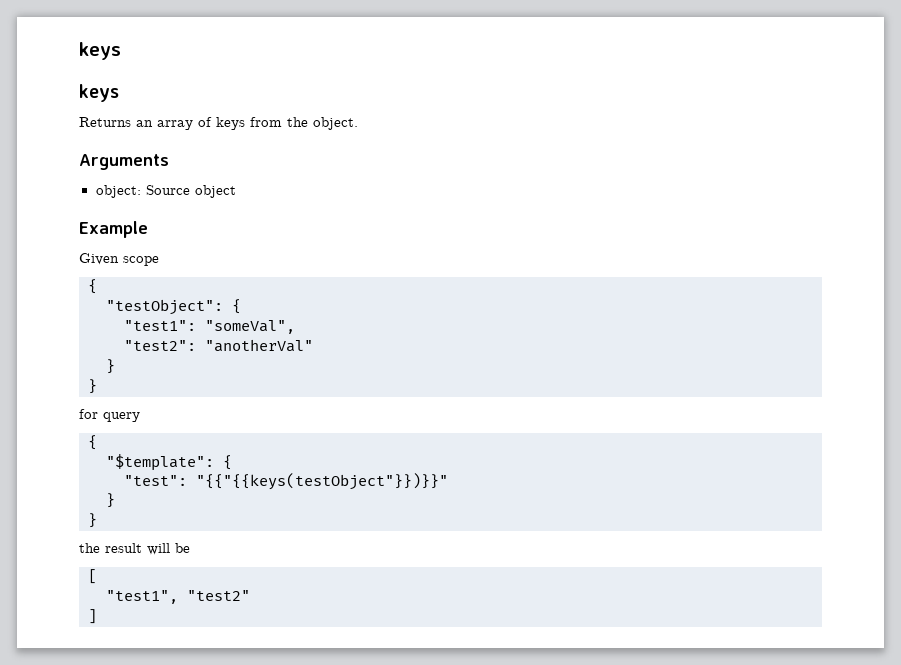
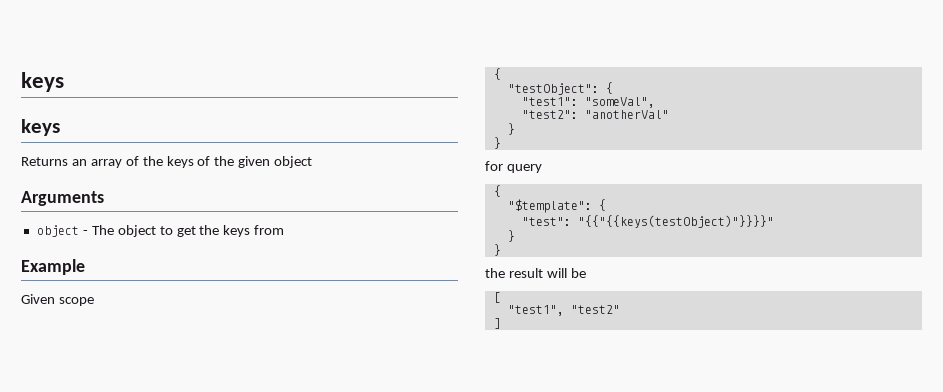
- Returns an array of keys from the object.
+ Returns an array of the keys of the given object
- object: Source object
+ object - The object to get the keys from
- "test": "{{"{{keys(testObject"}})}}"
+ "test": "{{"{{keys(testObject)"}}}}"

